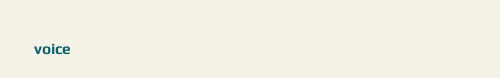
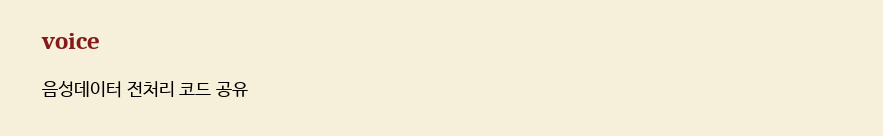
+ 음성데이터 전처리 코드 공유

